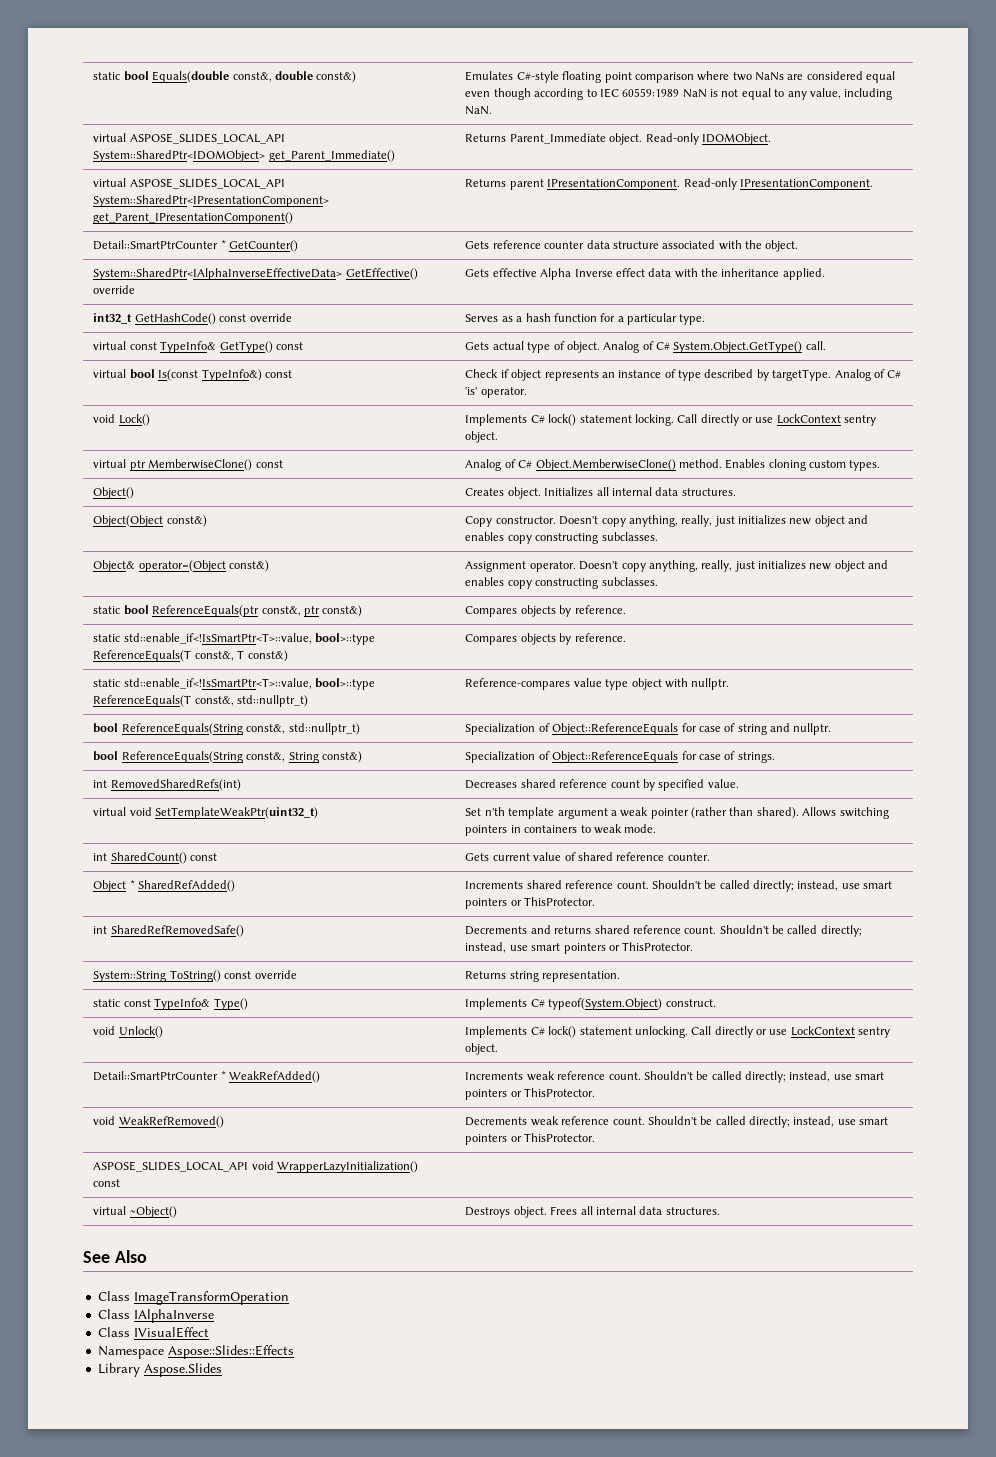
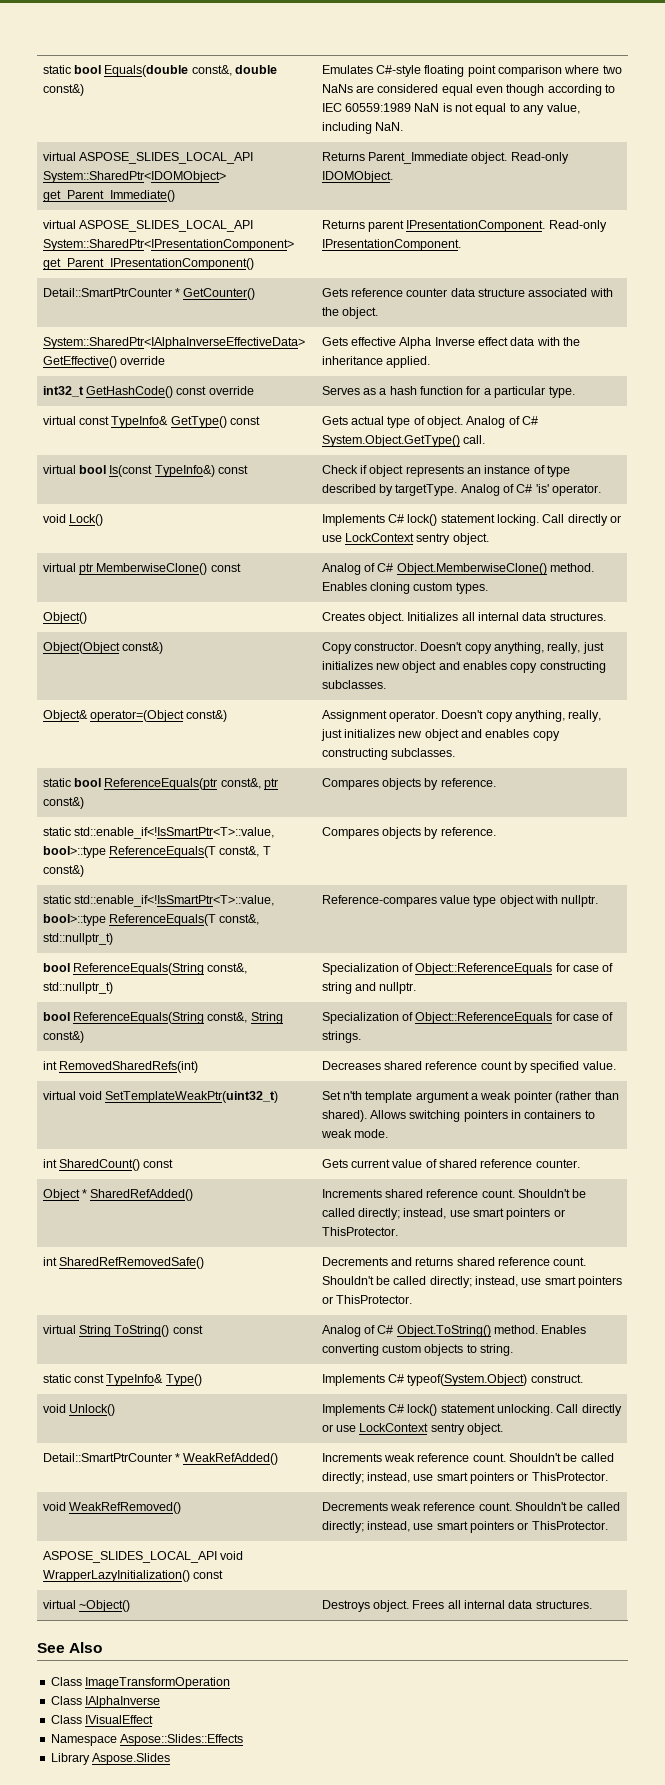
- System::String ToString() const override | Returns string representation.
+ virtual String ToString() const | Analog of C# Object.ToString() method. Enables converting custom objects to string.

